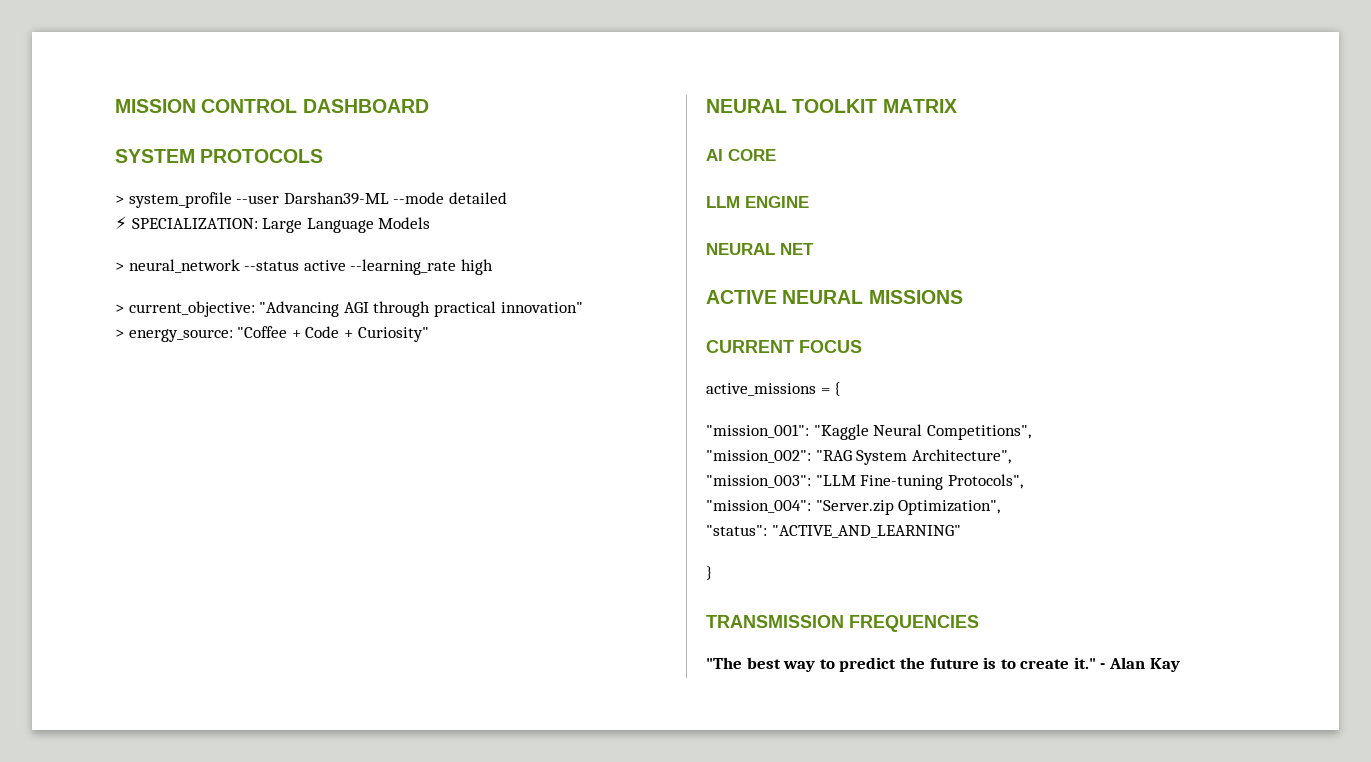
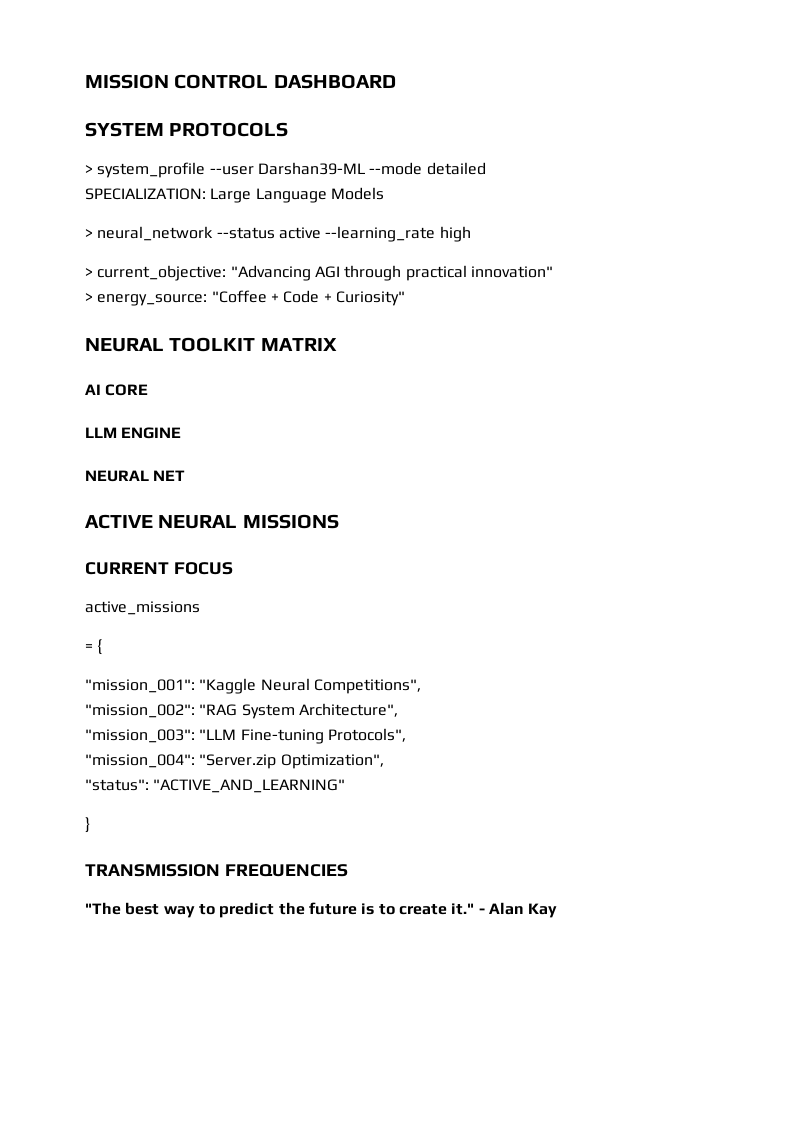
- ⚡ SPECIALIZATION: Large Language Models
+ SPECIALIZATION: Large Language Models
- active_missions = {
+ active_missions
+ = {

